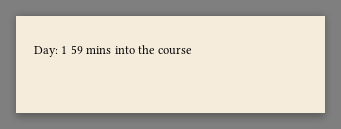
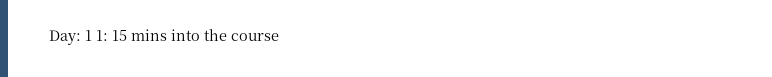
- Day: 1 59 mins into the course
+ Day: 1 1: 15 mins into the course

